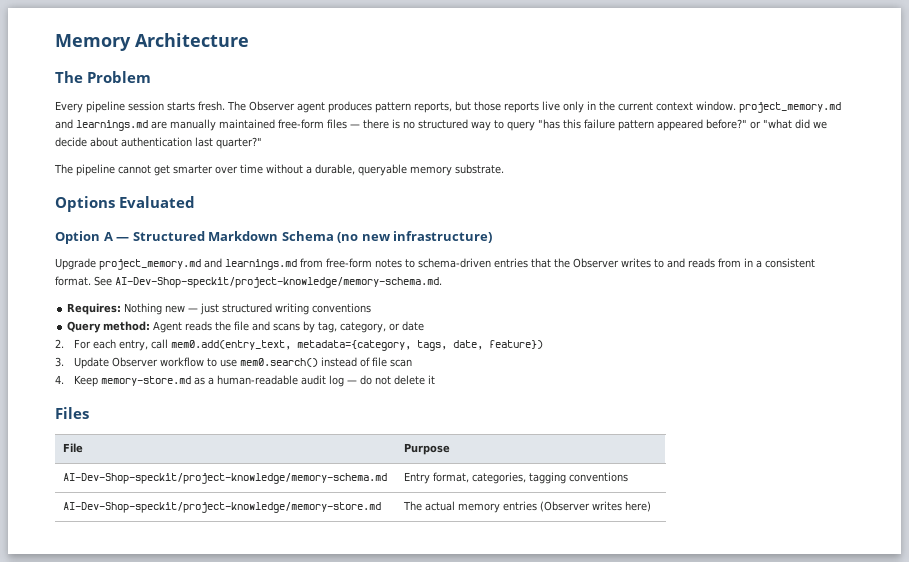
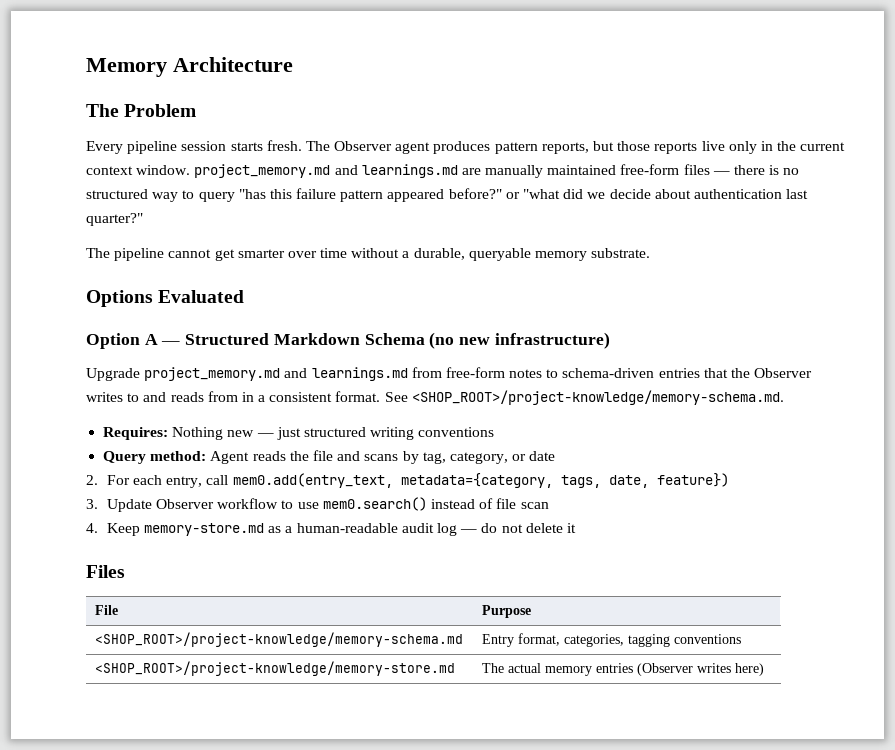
- See AI-Dev-Shop-speckit/project-knowledge/memory-schema.md.
+ See <SHOP_ROOT>/project-knowledge/memory-schema.md.
- AI-Dev-Shop-speckit/project-knowledge/memory-schema.md | Entry format, categories, tagging conventions
+ <SHOP_ROOT>/project-knowledge/memory-schema.md | Entry format, categories, tagging conventions
- AI-Dev-Shop-speckit/project-knowledge/memory-store.md | The actual memory entries (Observer writes here)
+ <SHOP_ROOT>/project-knowledge/memory-store.md | The actual memory entries (Observer writes here)

